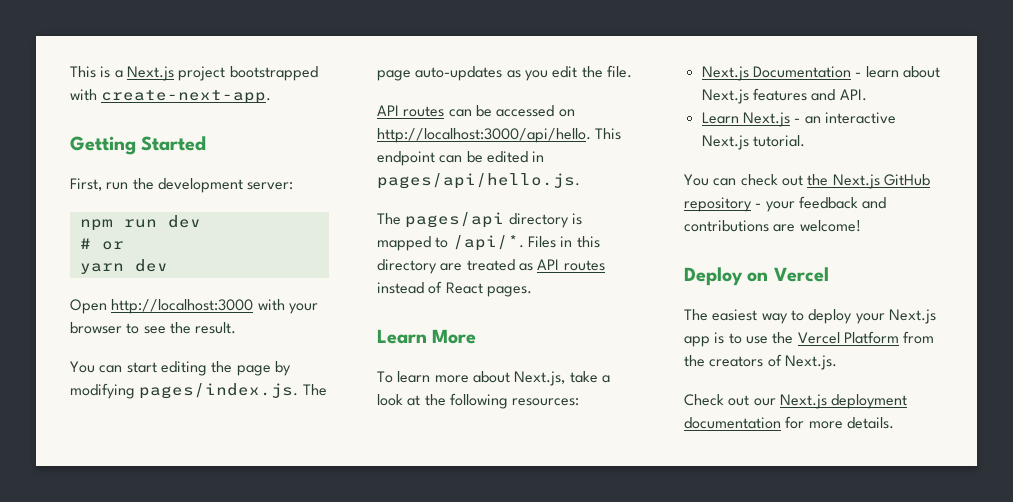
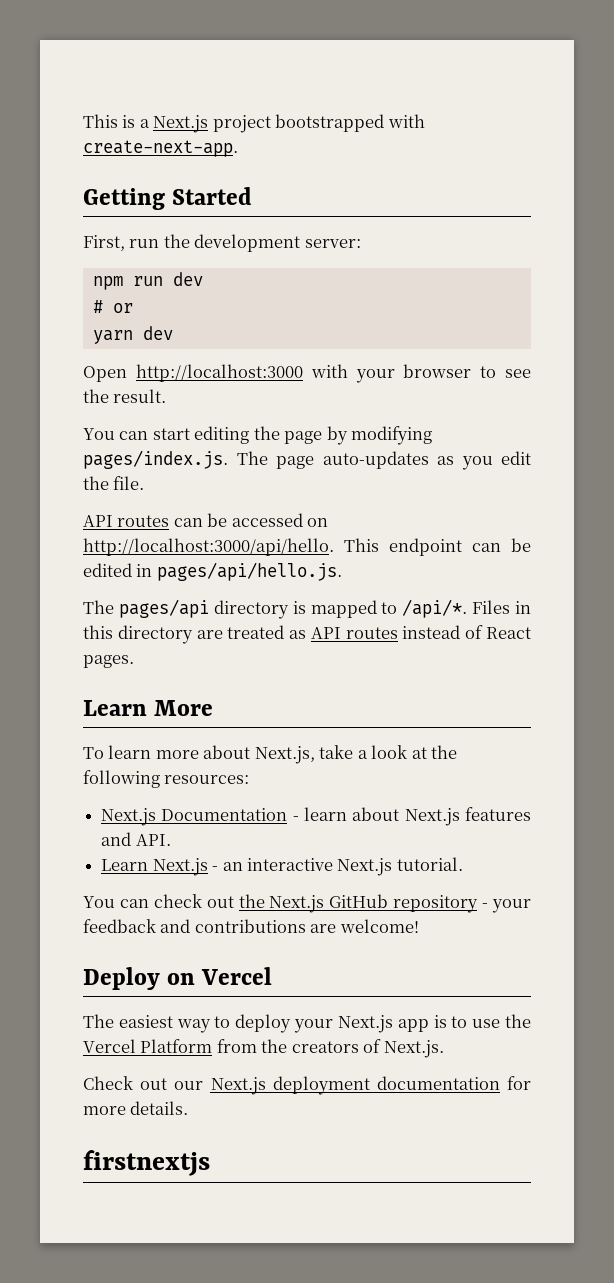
+ firstnextjs

